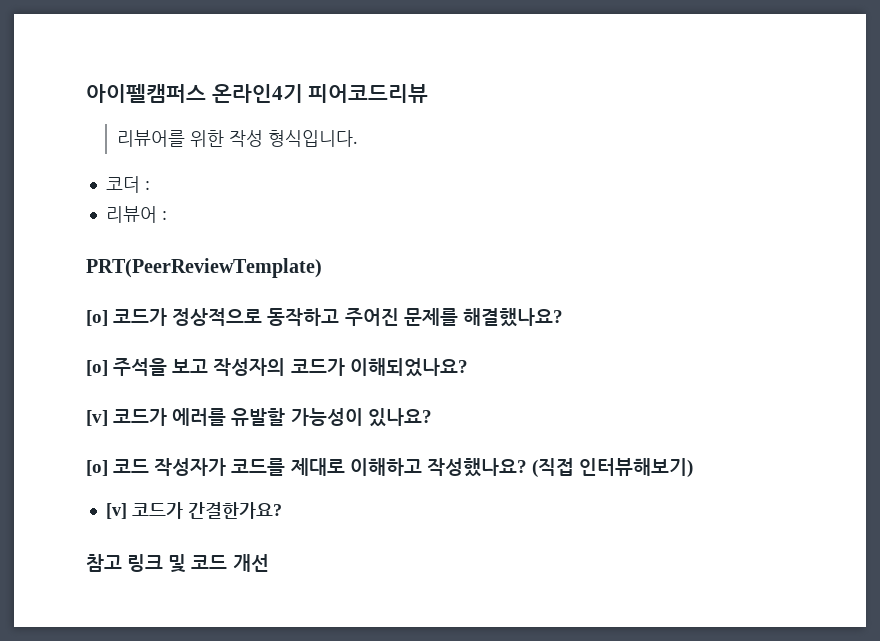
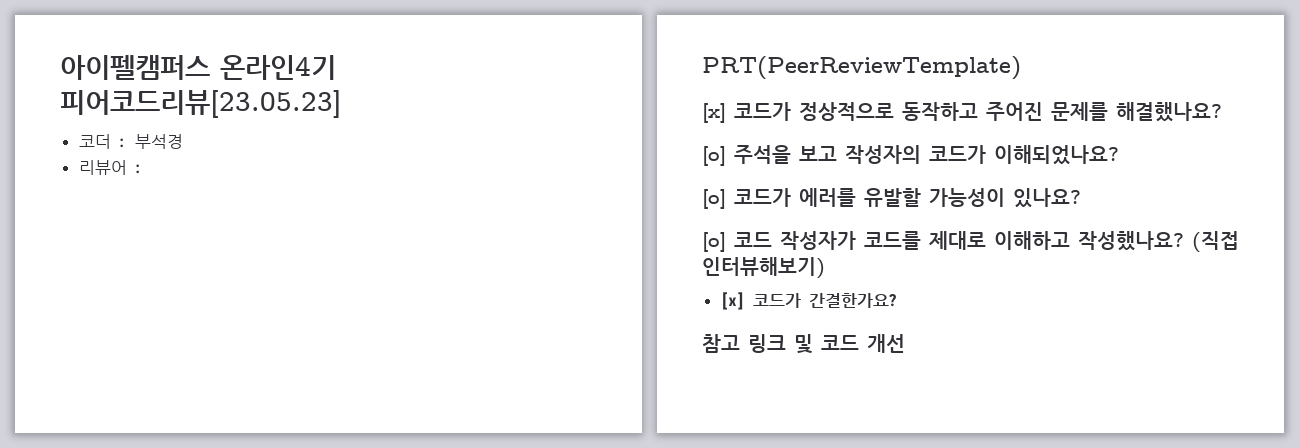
- 아이펠캠퍼스 온라인4기 피어코드리뷰
- 리뷰어를 위한 작성 형식입니다.
+ 아이펠캠퍼스 온라인4기 피어코드리뷰[23.05.23]
- 코더 :
+ 코더 : 부석경
- [o] 코드가 정상적으로 동작하고 주어진 문제를 해결했나요?
+ [x] 코드가 정상적으로 동작하고 주어진 문제를 해결했나요?
- [v] 코드가 에러를 유발할 가능성이 있나요?
+ [o] 코드가 에러를 유발할 가능성이 있나요?
- [v] 코드가 간결한가요?
+ [x] 코드가 간결한가요?

